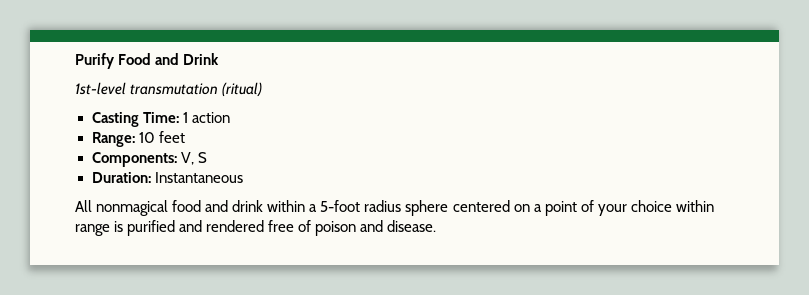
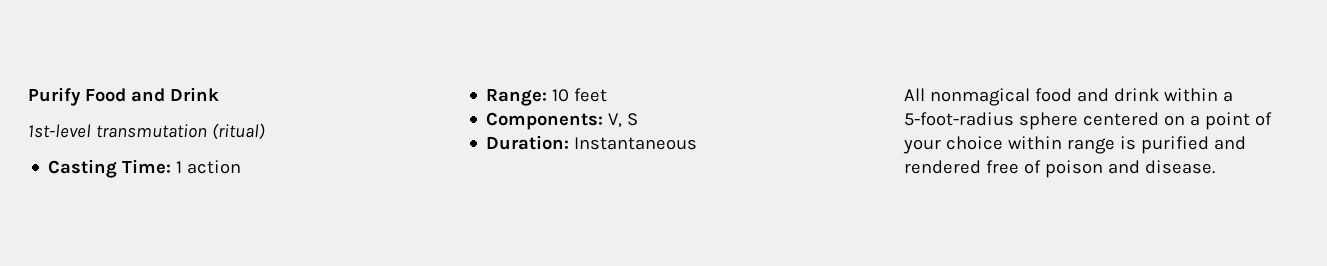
- All nonmagical food and drink within a 5-foot radius sphere centered on a point of your choice within range is purified and rendered free of poison and disease.
+ All nonmagical food and drink within a 5-foot-radius sphere centered on a point of your choice within range is purified and rendered free of poison and disease.

